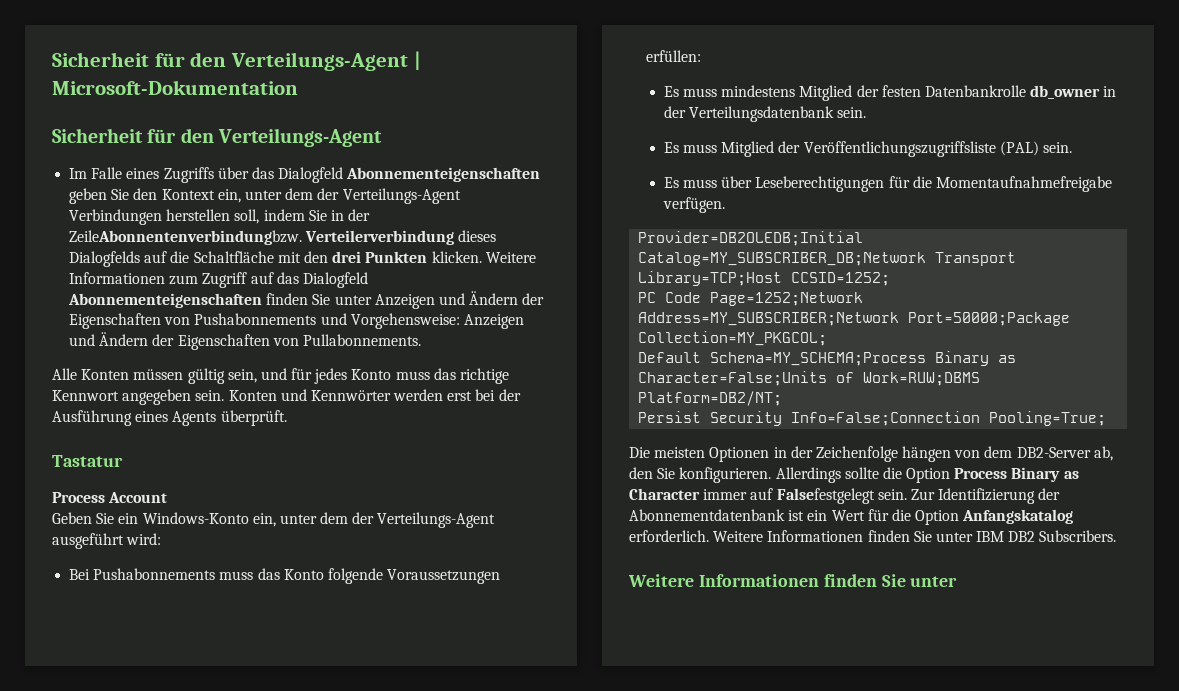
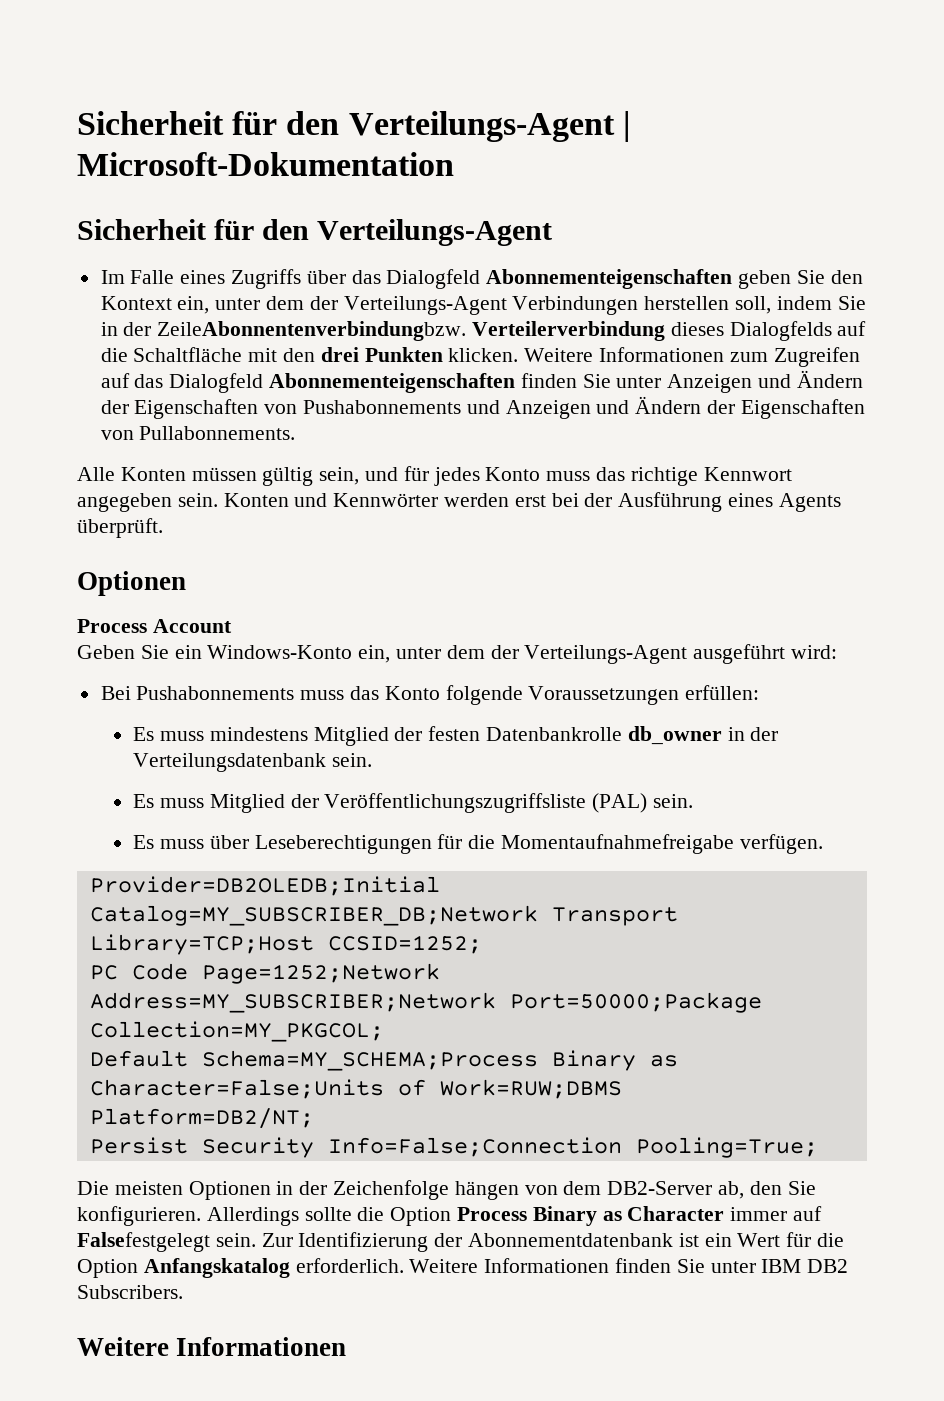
- Weitere Informationen zum Zugriff auf das Dialogfeld Abonnementeigenschaften finden Sie unter Anzeigen und Ändern der Eigenschaften von Pushabonnements und Vorgehensweise: Anzeigen und Ändern der Eigenschaften von Pullabonnements.
+ Weitere Informationen zum Zugreifen auf das Dialogfeld Abonnementeigenschaften finden Sie unter Anzeigen und Ändern der Eigenschaften von Pushabonnements und Anzeigen und Ändern der Eigenschaften von Pullabonnements.
  Konten und Kennwörter werden erst bei der Ausführung eines Agents überprüft.
- Tastatur
+ Optionen
  Weitere Informationen finden Sie unter IBM DB2 Subscribers.
- Weitere Informationen finden Sie unter
+ Weitere Informationen

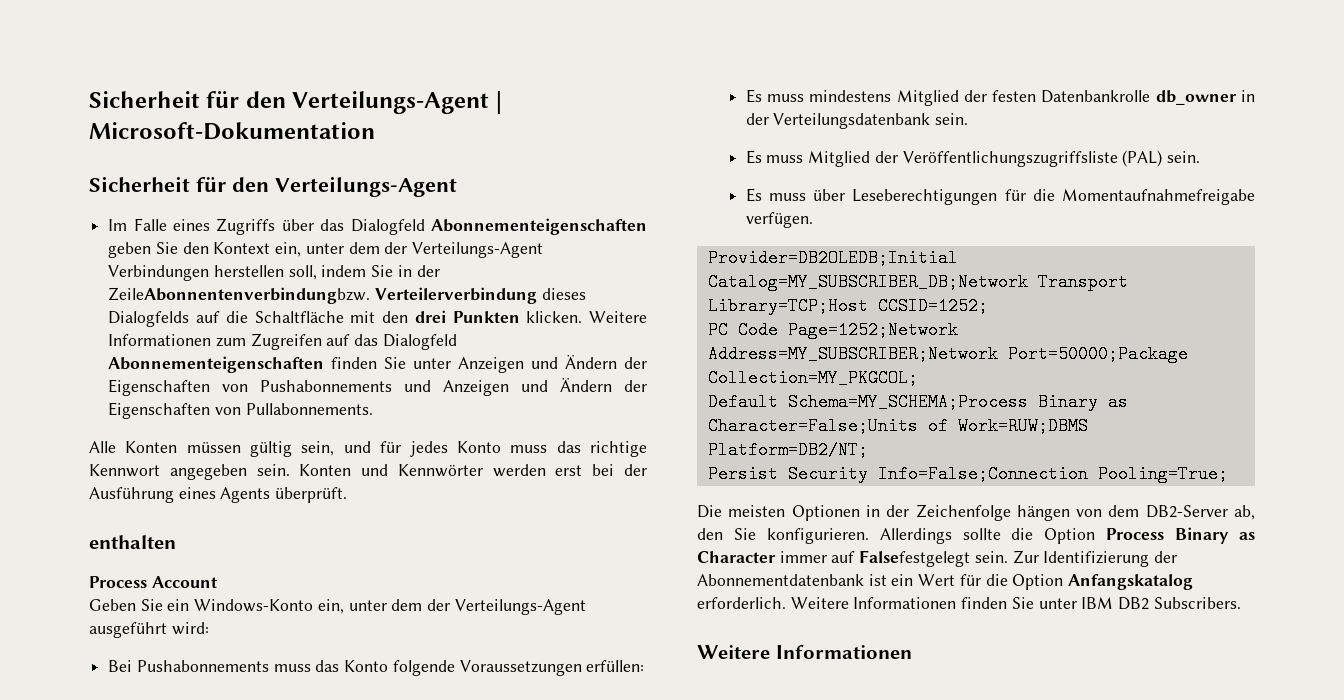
  Konten und Kennwörter werden erst bei der Ausführung eines Agents überprüft.
- Optionen
+ enthalten

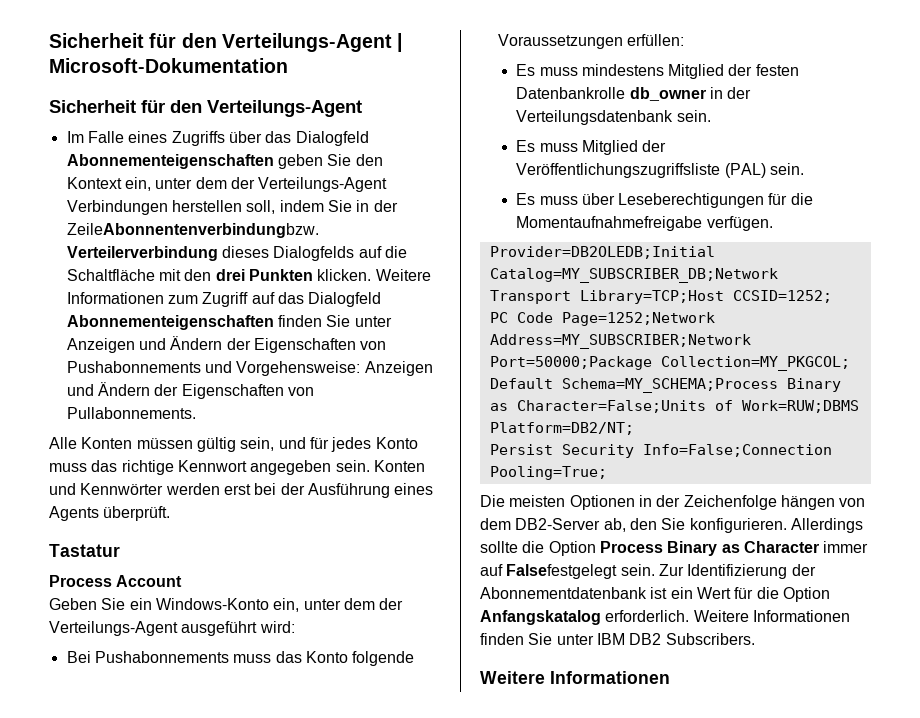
- Weitere Informationen zum Zugreifen auf das Dialogfeld Abonnementeigenschaften finden Sie unter Anzeigen und Ändern der Eigenschaften von Pushabonnements und Anzeigen und Ändern der Eigenschaften von Pullabonnements.
+ Weitere Informationen zum Zugriff auf das Dialogfeld Abonnementeigenschaften finden Sie unter Anzeigen und Ändern der Eigenschaften von Pushabonnements und Vorgehensweise: Anzeigen und Ändern der Eigenschaften von Pullabonnements.
- enthalten
+ Tastatur

